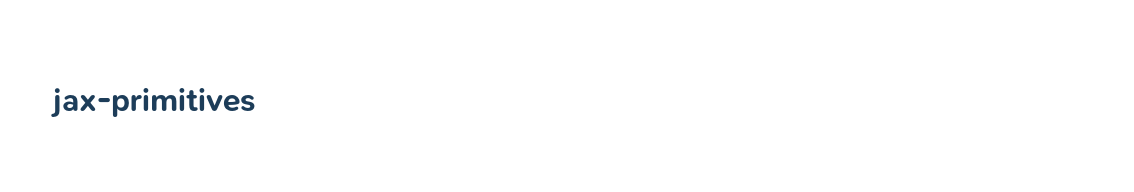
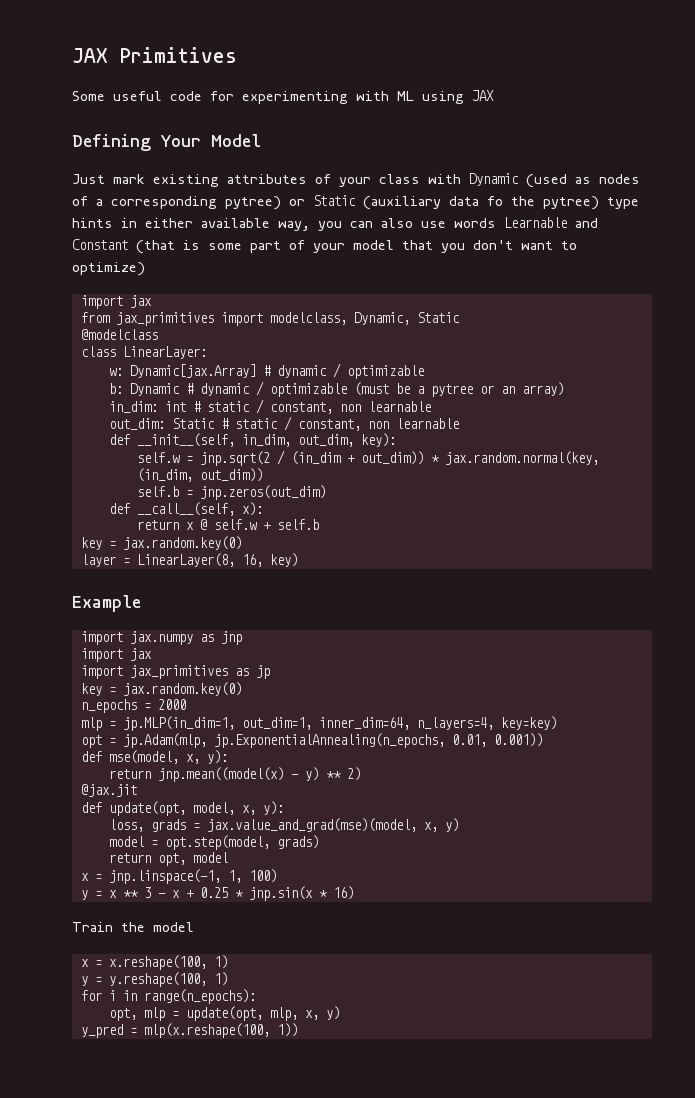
- jax-primitives
+ JAX Primitives
+ Some useful code for experimenting with ML using JAX
+ Defining Your Model
+ Just mark existing attributes of your class with Dynamic (used as nodes of a corresponding pytree) or Static (auxiliary data fo the pytree) type hints in either available way, you can also use words Learnable and Constant (that is some part of your model that you don't want to optimize)
+ import jax
+ from jax_primitives import modelclass, Dynamic, Static
+ @modelclass
+ class LinearLayer:
+ w: Dynamic[jax.Array] # dynamic / optimizable
+ b: Dynamic # dynamic / optimizable (must be a pytree or an array)
+ in_dim: int # static / constant, non learnable
+ out_dim: Static # static / constant, non learnable
+ def __init__(self, in_dim, out_dim, key):
+ self.w = jnp.sqrt(2 / (in_dim + out_dim)) * jax.random.normal(key, (in_dim, out_dim))
+ self.b = jnp.zeros(out_dim)
+ def __call__(self, x):
+ return x @ self.w + self.b
+ key = jax.random.key(0)
+ layer = LinearLayer(8, 16, key)
+ Example
+ import jax.numpy as jnp
+ import jax
+ import jax_primitives as jp
+ key = jax.random.key(0)
+ n_epochs = 2000
+ mlp = jp.MLP(in_dim=1, out_dim=1, inner_dim=64, n_layers=4, key=key)
+ opt = jp.Adam(mlp, jp.ExponentialAnnealing(n_epochs, 0.01, 0.001))
+ def mse(model, x, y):
+ return jnp.mean((model(x) - y) ** 2)
+ @jax.jit
+ def update(opt, model, x, y):
+ loss, grads = jax.value_and_grad(mse)(model, x, y)
+ model = opt.step(model, grads)
+ return opt, model
+ x = jnp.linspace(-1, 1, 100)
+ y = x ** 3 - x + 0.25 * jnp.sin(x * 16)
+ Train the model
+ x = x.reshape(100, 1)
+ y = y.reshape(100, 1)
+ for i in range(n_epochs):
+ opt, mlp = update(opt, mlp, x, y)
+ y_pred = mlp(x.reshape(100, 1))

